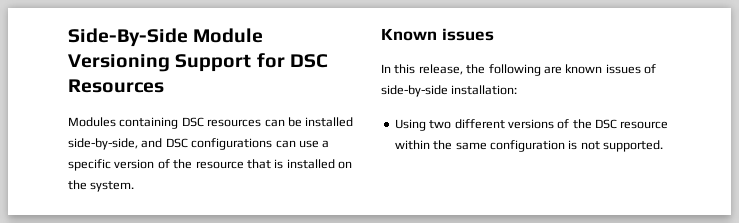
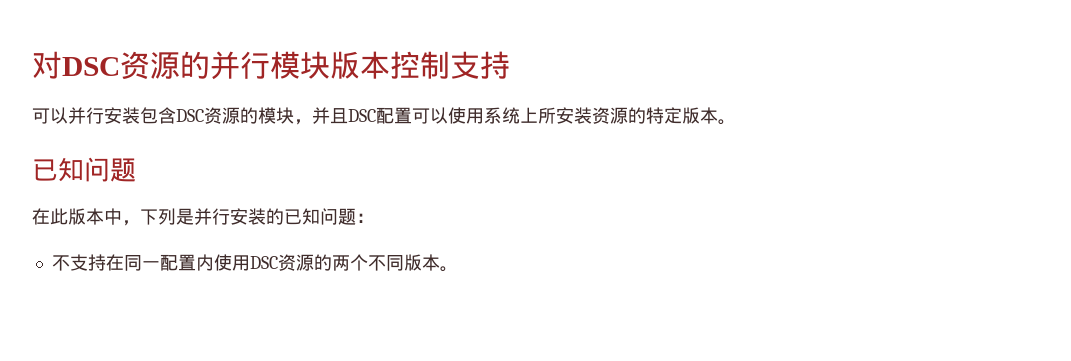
- Side-By-Side Module Versioning Support for DSC Resources
- Modules containing DSC resources can be installed side-by-side, and DSC configurations can use a specific version of the resource that is installed on the system.
- Known issues
- In this release, the following are known issues of side-by-side installation:
- Using two different versions of the DSC resource within the same configuration is not supported.
+ 对DSC资源的并行模块版本控制支持
+ 可以并行安装包含DSC资源的模块，并且DSC配置可以使用系统上所安装资源的特定版本。
+ 已知问题
+ 在此版本中，下列是并行安装的已知问题：
+ 不支持在同一配置内使用DSC资源的两个不同版本。

